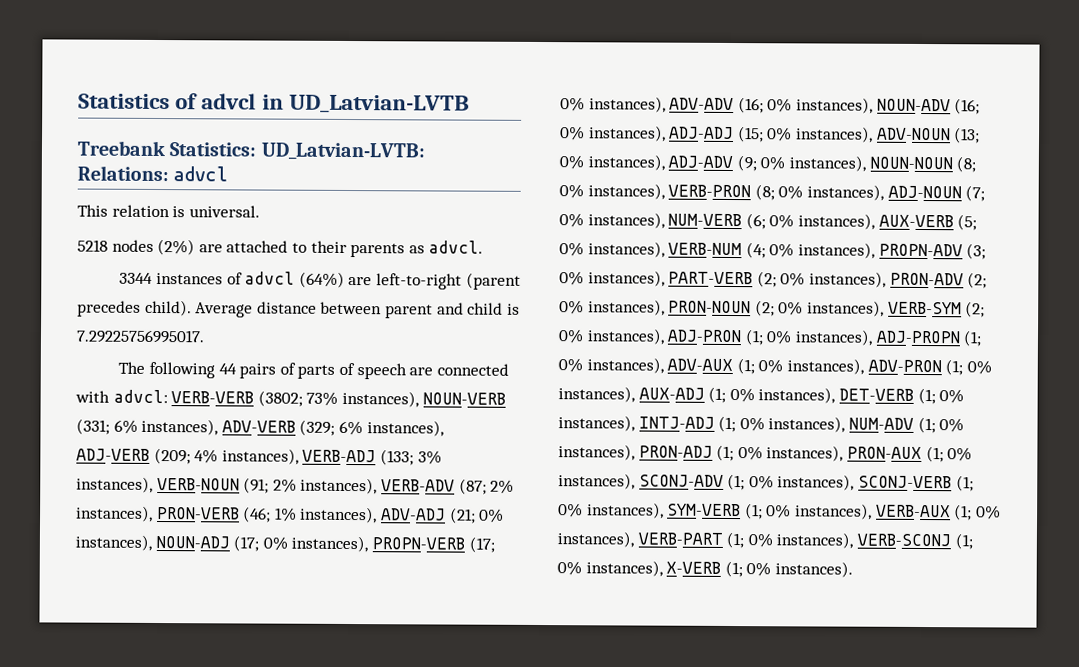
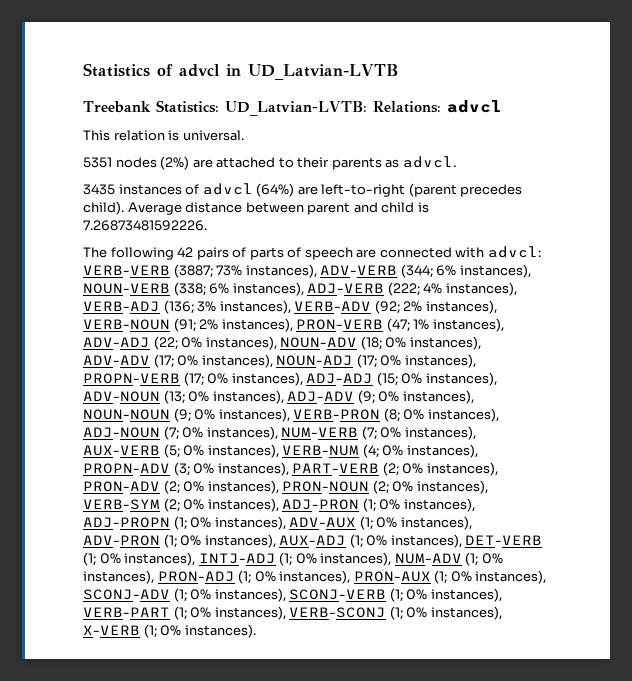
- 5218 nodes (2%) are attached to their parents as advcl.
+ 5351 nodes (2%) are attached to their parents as advcl.
- 3344 instances of advcl (64%) are left-to-right (parent precedes child).
+ 3435 instances of advcl (64%) are left-to-right (parent precedes child).
- Average distance between parent and child is 7.29225756995017.
+ Average distance between parent and child is 7.26873481592226.
- The following 44 pairs of parts of speech are connected with advcl:
+ The following 42 pairs of parts of speech are connected with advcl:
- VERB-VERB (3802;
+ VERB-VERB (3887;
- 73% instances), NOUN-VERB (331; 6% instances), ADV-VERB (329;
+ 73% instances), ADV-VERB (344; 6% instances), NOUN-VERB (338;
- 6% instances), ADJ-VERB (209;
+ 6% instances), ADJ-VERB (222;
- 4% instances), VERB-ADJ (133;
+ 4% instances), VERB-ADJ (136;
- 3% instances), VERB-NOUN (91; 2% instances), VERB-ADV (87; 2% instances), PRON-VERB (46; 1% instances), ADV-ADJ (21;
+ 3% instances), VERB-ADV (92; 2% instances), VERB-NOUN (91; 2% instances), PRON-VERB (47; 1% instances), ADV-ADJ (22; 0% instances), NOUN-ADV (18; 0% instances), ADV-ADV (17;
- 0% instances), ADV-ADV (16; 0% instances), NOUN-ADV (16; 0% instances), ADJ-ADJ (15;
+ 0% instances), ADJ-ADJ (15;
- 0% instances), NOUN-NOUN (8;
+ 0% instances), NOUN-NOUN (9;
- 0% instances), NUM-VERB (6;
+ 0% instances), NUM-VERB (7;
- 0% instances), SYM-VERB (1; 0% instances), VERB-AUX (1; 0% instances), VERB-PART (1;
+ 0% instances), VERB-PART (1;

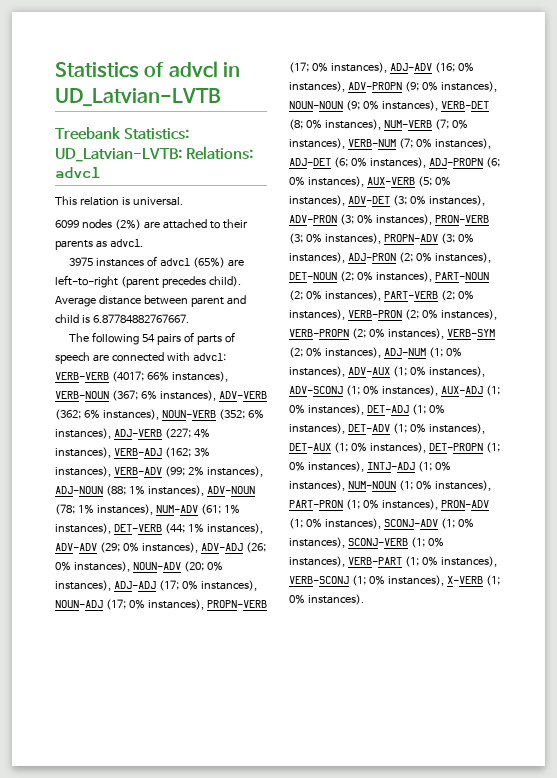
- 5351 nodes (2%) are attached to their parents as advcl.
+ 6099 nodes (2%) are attached to their parents as advcl.
- 3435 instances of advcl (64%) are left-to-right (parent precedes child).
+ 3975 instances of advcl (65%) are left-to-right (parent precedes child).
- Average distance between parent and child is 7.26873481592226.
+ Average distance between parent and child is 6.87784882767667.
- The following 42 pairs of parts of speech are connected with advcl:
+ The following 54 pairs of parts of speech are connected with advcl:
- VERB-VERB (3887; 73% instances), ADV-VERB (344;
+ VERB-VERB (4017; 66% instances), VERB-NOUN (367; 6% instances), ADV-VERB (362;
- 6% instances), NOUN-VERB (338;
+ 6% instances), NOUN-VERB (352;
- 6% instances), ADJ-VERB (222;
+ 6% instances), ADJ-VERB (227;
- 4% instances), VERB-ADJ (136;
+ 4% instances), VERB-ADJ (162;
- 3% instances), VERB-ADV (92; 2% instances), VERB-NOUN (91; 2% instances), PRON-VERB (47; 1% instances), ADV-ADJ (22;
+ 3% instances), VERB-ADV (99; 2% instances), ADJ-NOUN (88; 1% instances), ADV-NOUN (78; 1% instances), NUM-ADV (61; 1% instances), DET-VERB (44; 1% instances), ADV-ADV (29; 0% instances), ADV-ADJ (26;
- 0% instances), NOUN-ADV (18; 0% instances), ADV-ADV (17;
+ 0% instances), NOUN-ADV (20; 0% instances), ADJ-ADJ (17;
- 0% instances), ADJ-ADJ (15; 0% instances), ADV-NOUN (13; 0% instances), ADJ-ADV (9;
+ 0% instances), ADJ-ADV (16; 0% instances), ADV-PROPN (9;
- 0% instances), VERB-PRON (8;
+ 0% instances), VERB-DET (8;
- 0% instances), ADJ-NOUN (7; 0% instances), NUM-VERB (7; 0% instances), AUX-VERB (5; 0% instances), VERB-NUM (4;
+ 0% instances), NUM-VERB (7; 0% instances), VERB-NUM (7; 0% instances), ADJ-DET (6; 0% instances), ADJ-PROPN (6; 0% instances), AUX-VERB (5; 0% instances), ADV-DET (3; 0% instances), ADV-PRON (3; 0% instances), PRON-VERB (3;
- 0% instances), PART-VERB (2;
+ 0% instances), ADJ-PRON (2; 0% instances), DET-NOUN (2; 0% instances), PART-NOUN (2; 0% instances), PART-VERB (2;
- 0% instances), PRON-ADV (2; 0% instances), PRON-NOUN (2;
+ 0% instances), VERB-PRON (2; 0% instances), VERB-PROPN (2;
- 0% instances), ADJ-PRON (1; 0% instances), ADJ-PROPN (1;
+ 0% instances), ADJ-NUM (1;
- 0% instances), ADV-PRON (1;
+ 0% instances), ADV-SCONJ (1;
- 0% instances), DET-VERB (1;
+ 0% instances), DET-ADJ (1; 0% instances), DET-ADV (1; 0% instances), DET-AUX (1; 0% instances), DET-PROPN (1;
- 0% instances), NUM-ADV (1; 0% instances), PRON-ADJ (1; 0% instances), PRON-AUX (1;
+ 0% instances), NUM-NOUN (1; 0% instances), PART-PRON (1; 0% instances), PRON-ADV (1;

